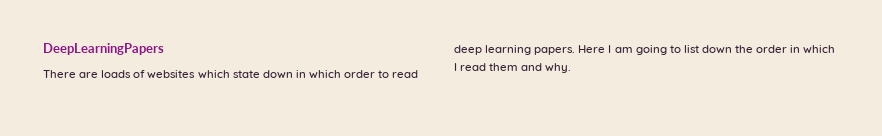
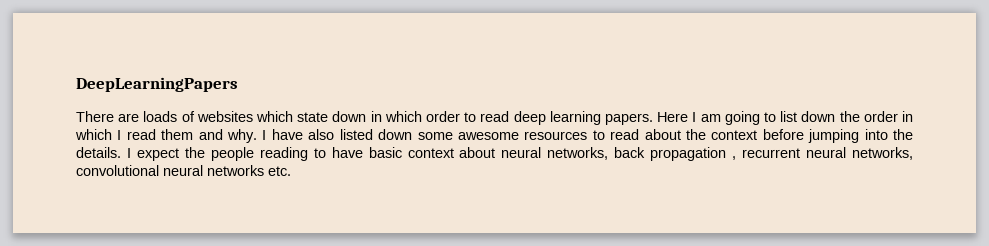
+ I have also listed down some awesome resources to read about the context before jumping into the details. I expect the people reading to have basic context about neural networks, back propagation , recurrent neural networks, convolutional neural networks etc.

